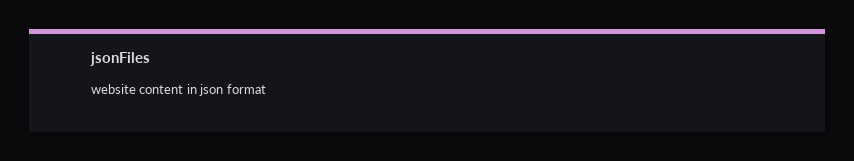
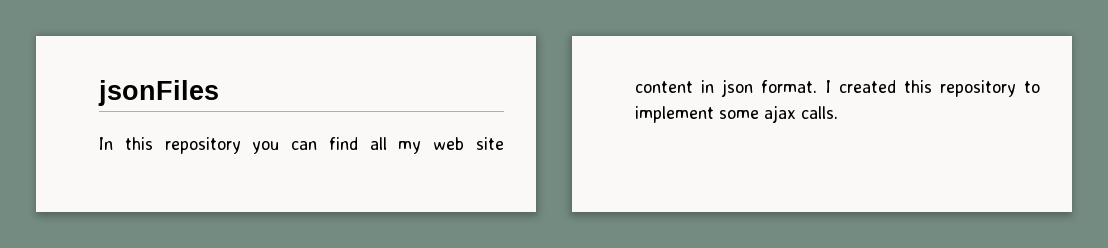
- website content in json format
+ In this repository you can find all my web site content in json format. I created this repository to implement some ajax calls.

